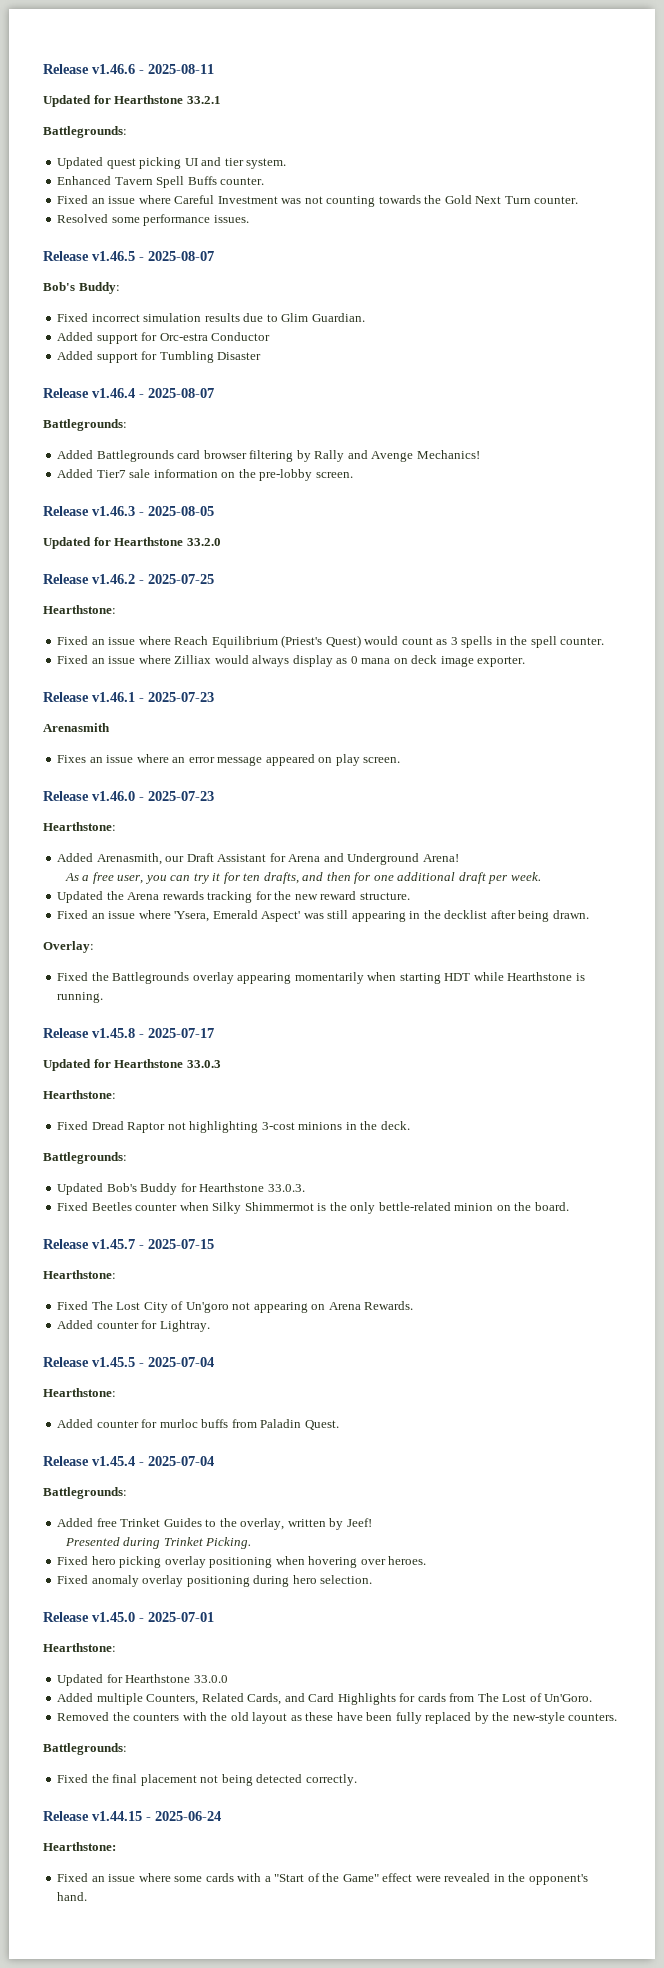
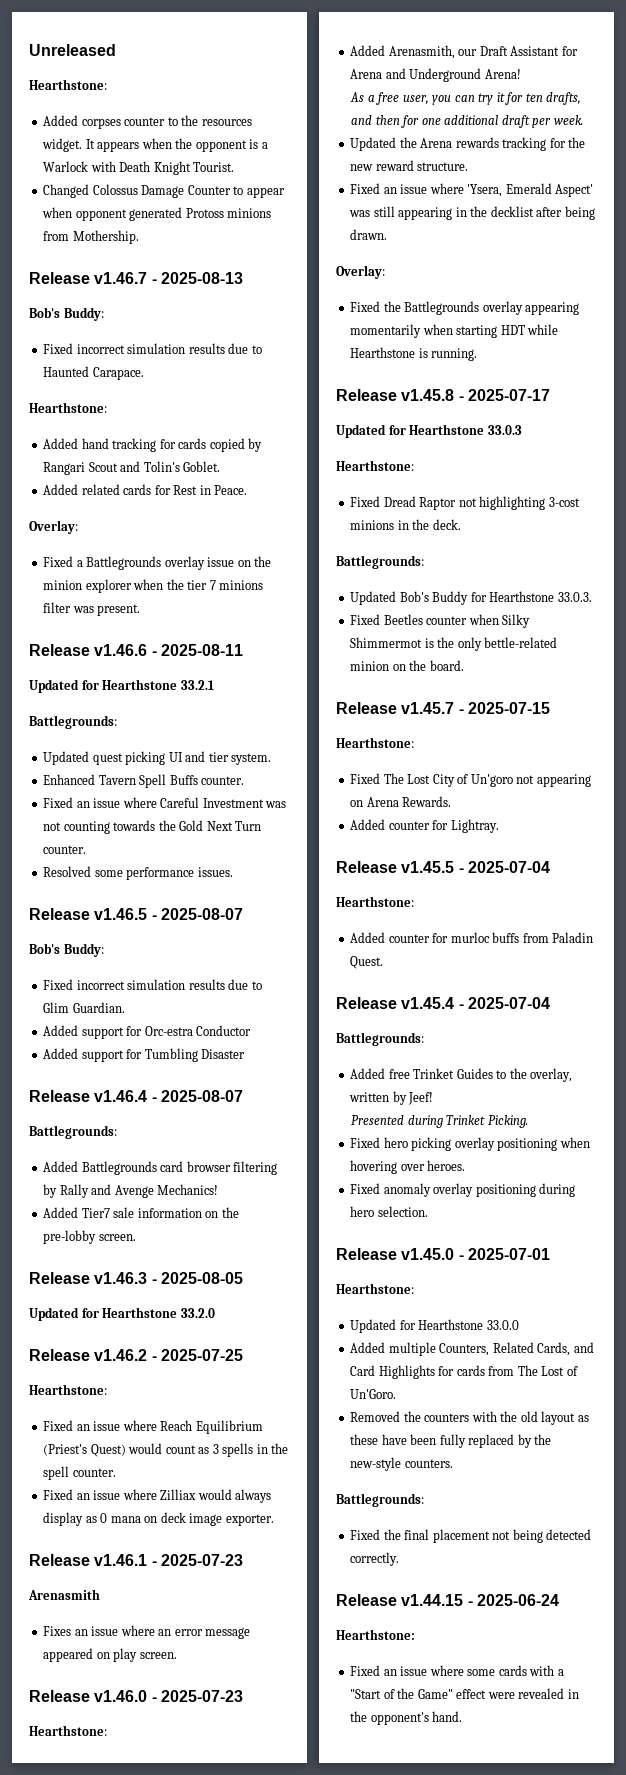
+ Unreleased
+ Hearthstone:
+ Added corpses counter to the resources widget. It appears when the opponent is a Warlock with Death Knight Tourist.
+ Changed Colossus Damage Counter to appear when opponent generated Protoss minions from Mothership.
+ Release v1.46.7 - 2025-08-13
+ Bob's Buddy:
+ Fixed incorrect simulation results due to Haunted Carapace.
+ Hearthstone:
+ Added hand tracking for cards copied by Rangari Scout and Tolin's Goblet.
+ Added related cards for Rest in Peace.
+ Overlay:
+ Fixed a Battlegrounds overlay issue on the minion explorer when the tier 7 minions filter was present.

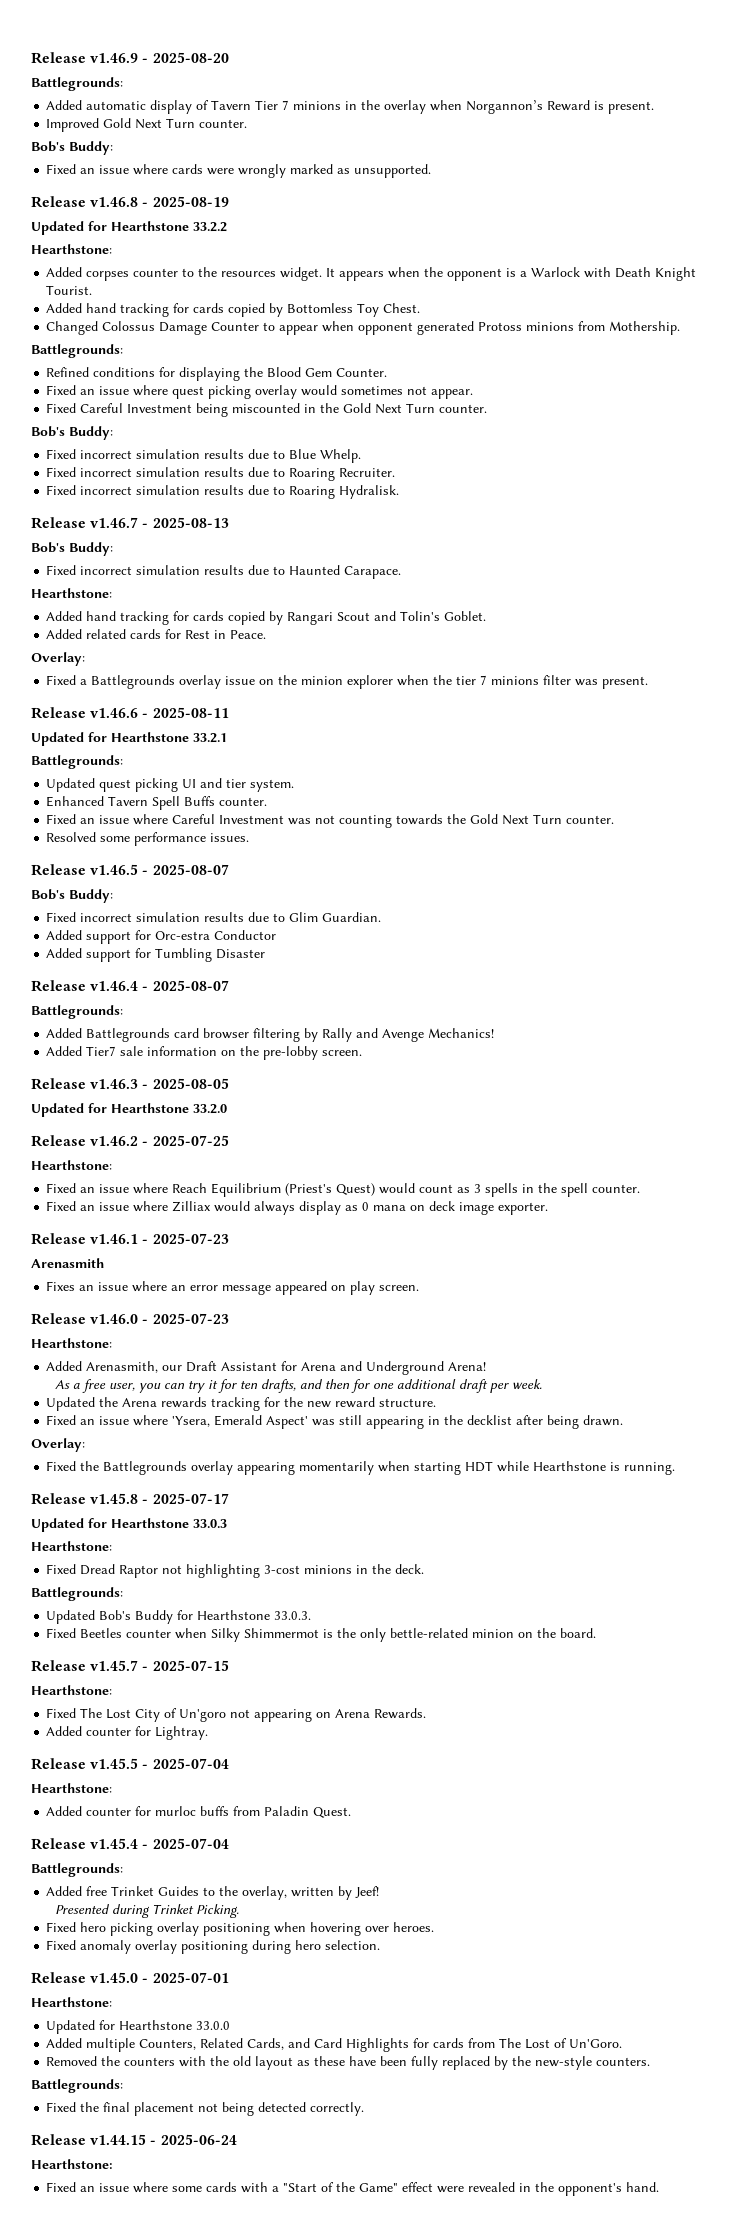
- Unreleased
+ Release v1.46.9 - 2025-08-20
+ Battlegrounds:
+ Added automatic display of Tavern Tier 7 minions in the overlay when Norgannon’s Reward is present.
+ Improved Gold Next Turn counter.
+ Bob's Buddy:
+ Fixed an issue where cards were wrongly marked as unsupported.
+ Release v1.46.8 - 2025-08-19
+ Updated for Hearthstone 33.2.2
+ Added hand tracking for cards copied by Bottomless Toy Chest.
  Changed Colossus Damage Counter to appear when opponent generated Protoss minions from Mothership.
+ Battlegrounds:
+ Refined conditions for displaying the Blood Gem Counter.
+ Fixed an issue where quest picking overlay would sometimes not appear.
+ Fixed Careful Investment being miscounted in the Gold Next Turn counter.
+ Bob's Buddy:
+ Fixed incorrect simulation results due to Blue Whelp.
+ Fixed incorrect simulation results due to Roaring Recruiter.
+ Fixed incorrect simulation results due to Roaring Hydralisk.

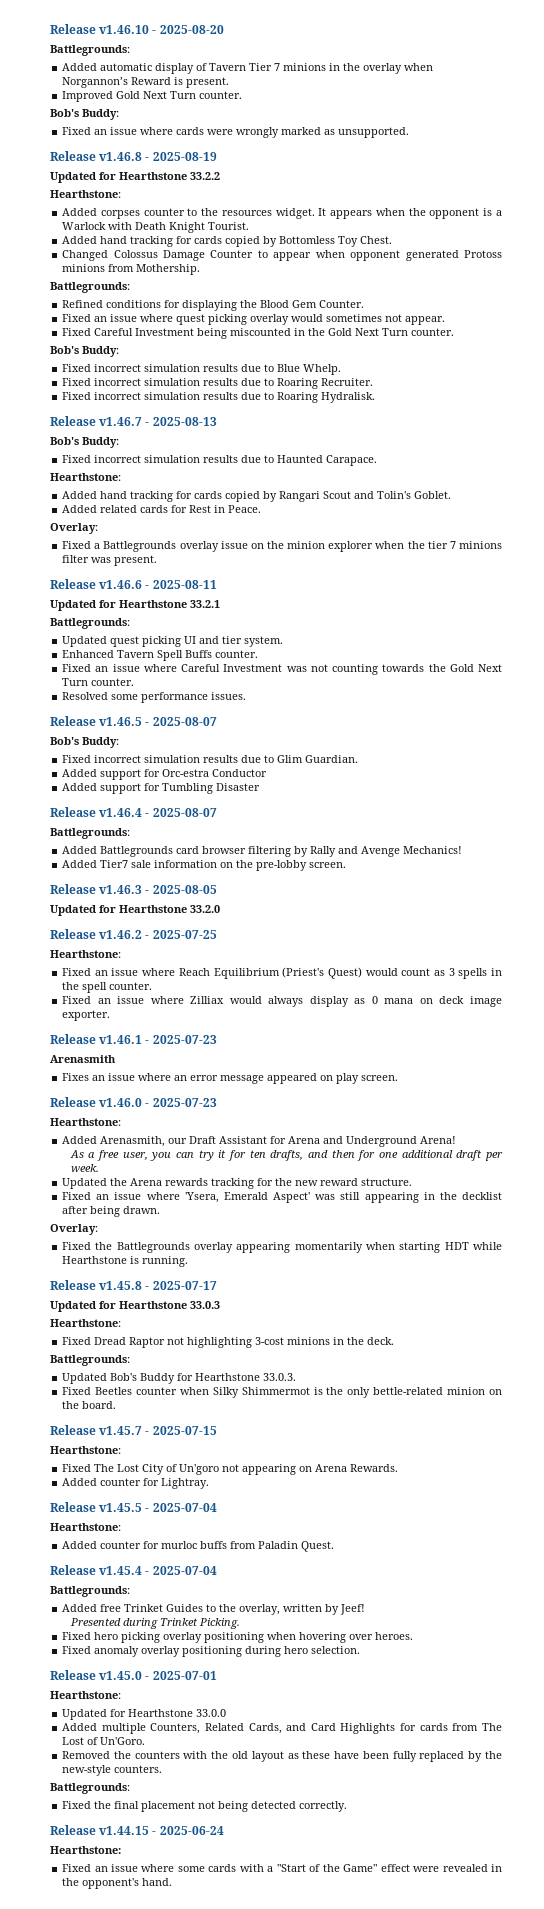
- Release v1.46.9 - 2025-08-20
+ Release v1.46.10 - 2025-08-20

